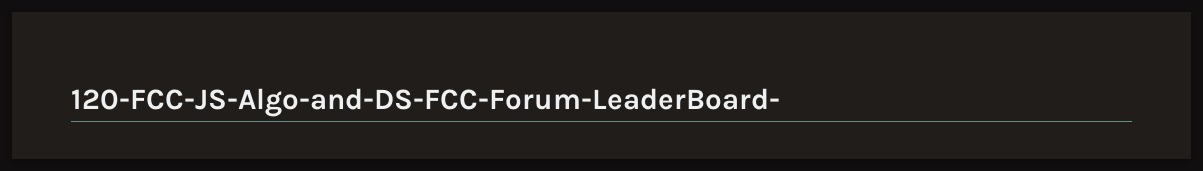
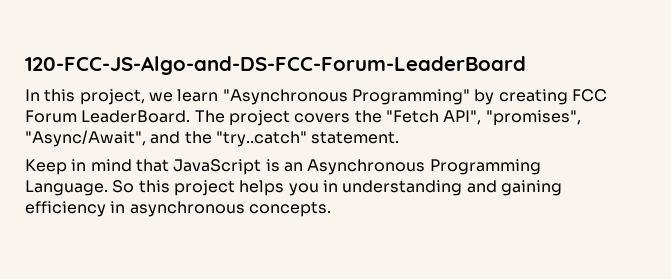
- 120-FCC-JS-Algo-and-DS-FCC-Forum-LeaderBoard-
+ 120-FCC-JS-Algo-and-DS-FCC-Forum-LeaderBoard
+ In this project, we learn "Asynchronous Programming" by creating FCC Forum LeaderBoard. The project covers the "Fetch API", "promises", "Async/Await", and the "try..catch" statement.
+ Keep in mind that JavaScript is an Asynchronous Programming Language. So this project helps you in understanding and gaining efficiency in asynchronous concepts.

